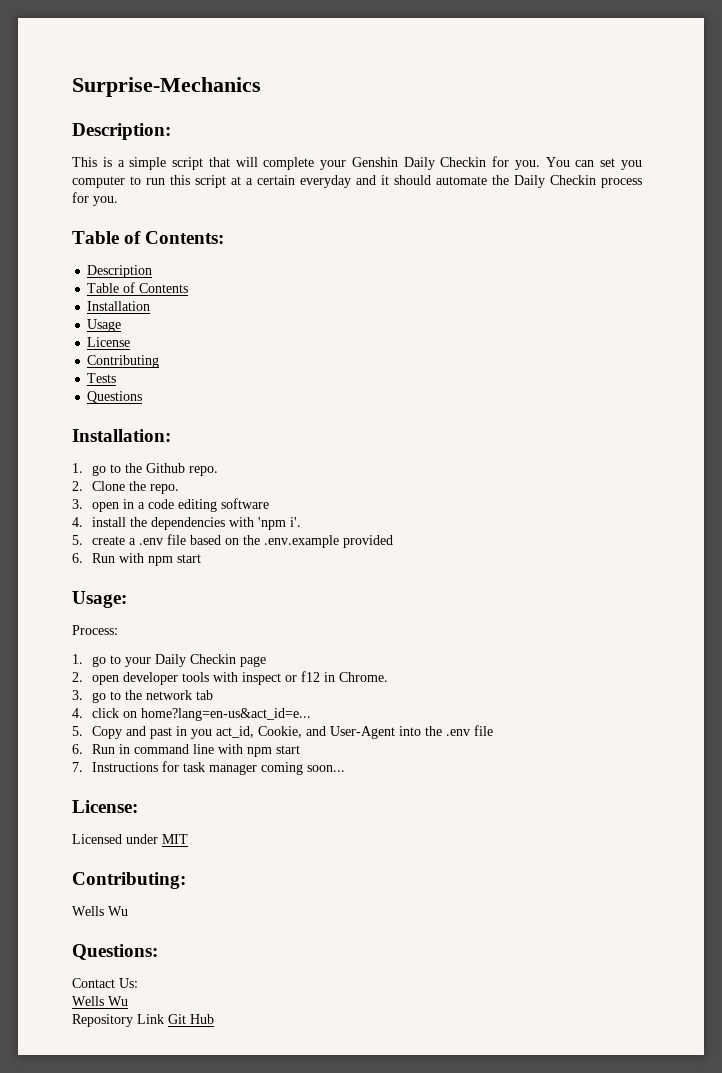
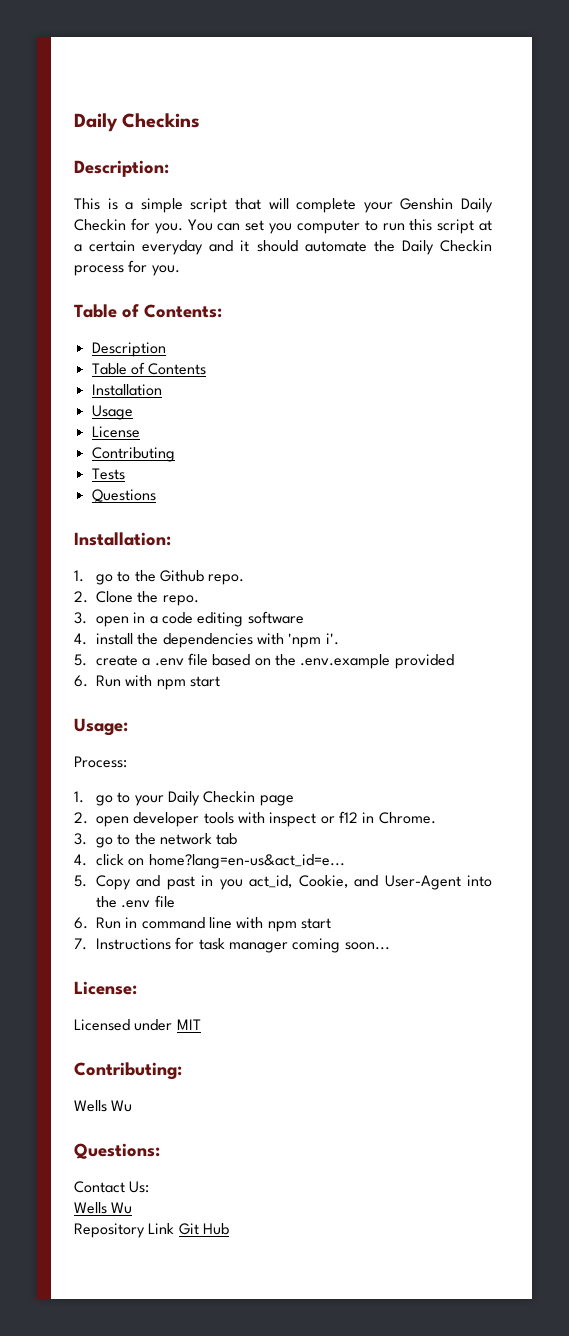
- Surprise-Mechanics
+ Daily Checkins

